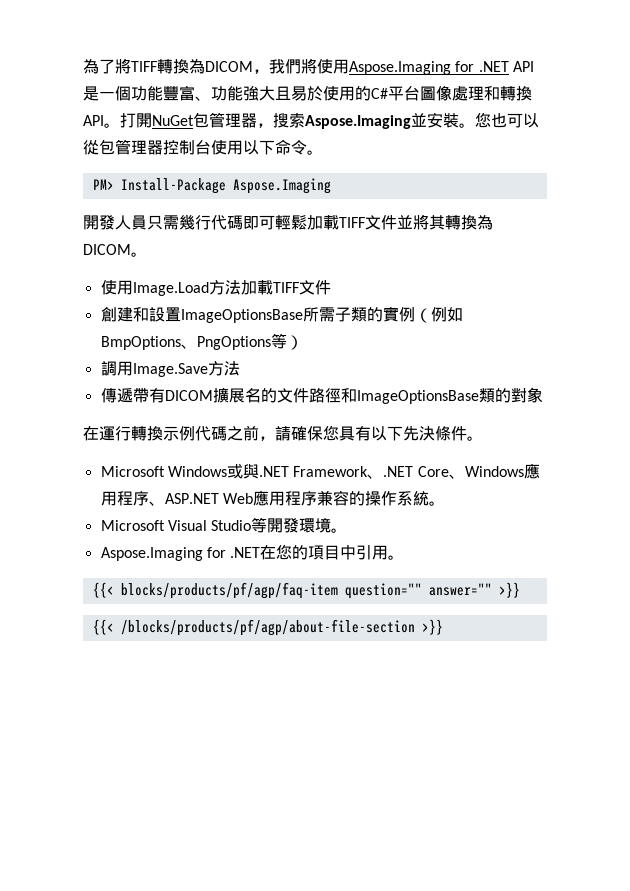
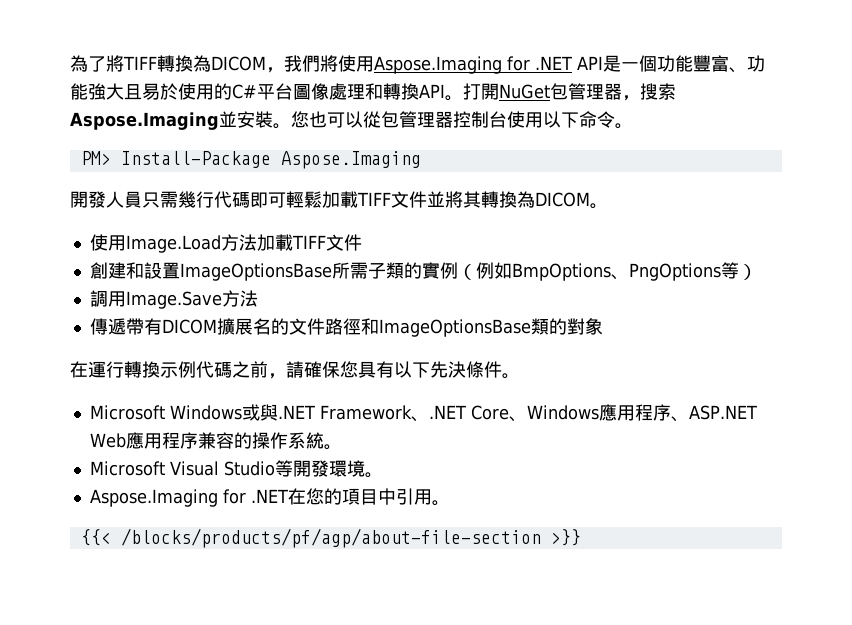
- {{< blocks/products/pf/agp/faq-item question="" answer="" >}}

